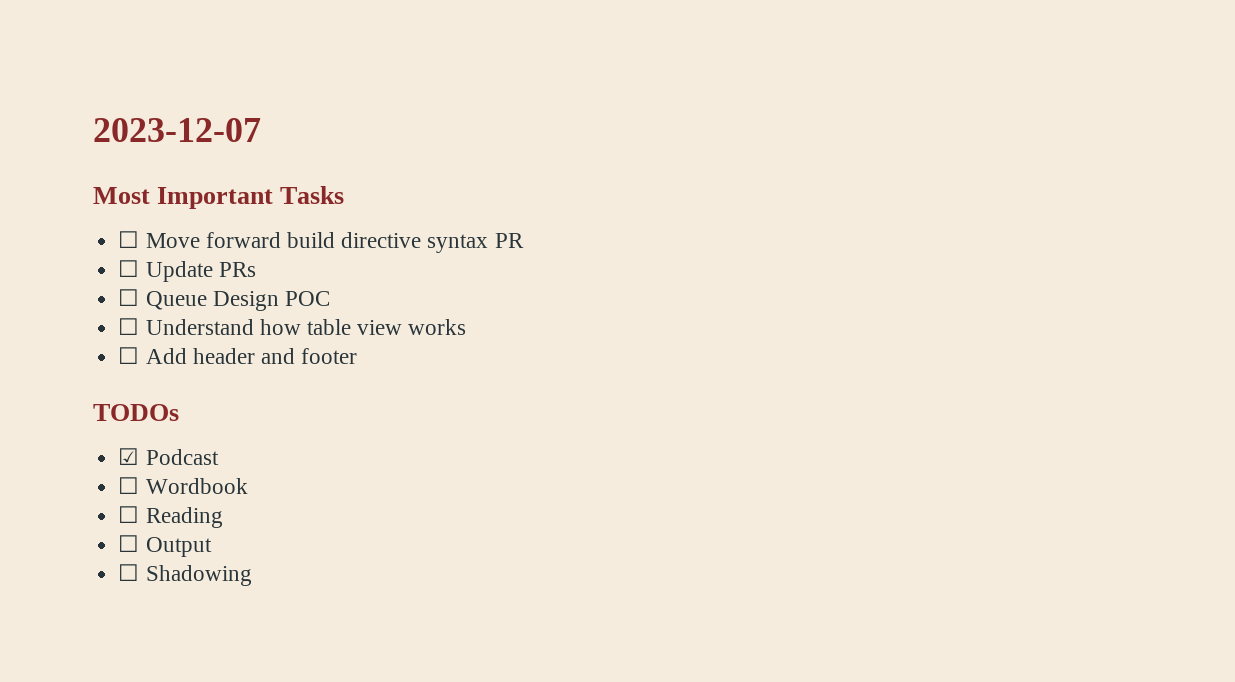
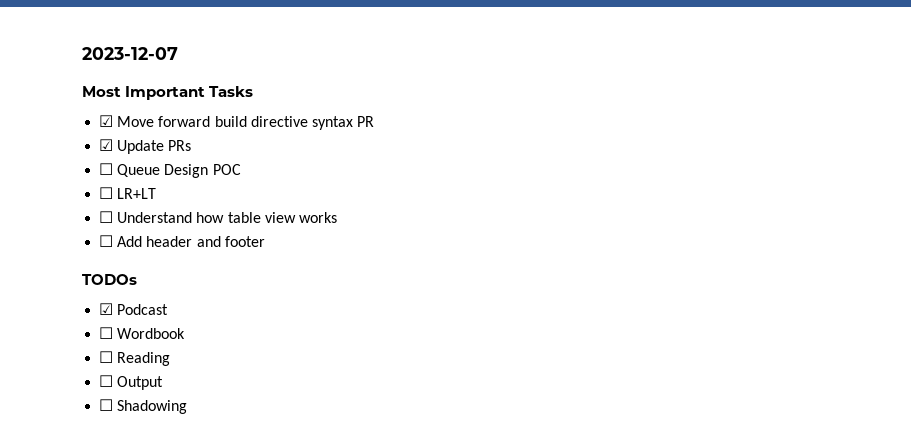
- ☐ Move forward build directive syntax PR
+ ☑ Move forward build directive syntax PR
- ☐ Update PRs
+ ☑ Update PRs
+ ☐ LR+LT

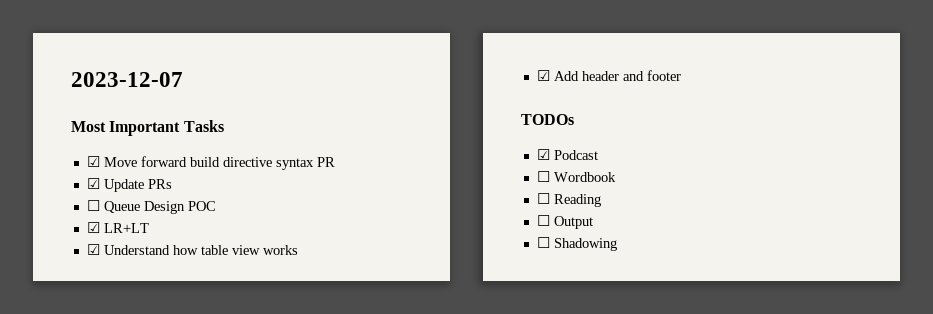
- ☐ LR+LT
+ ☑ LR+LT
- ☐ Understand how table view works
+ ☑ Understand how table view works
- ☐ Add header and footer
+ ☑ Add header and footer

